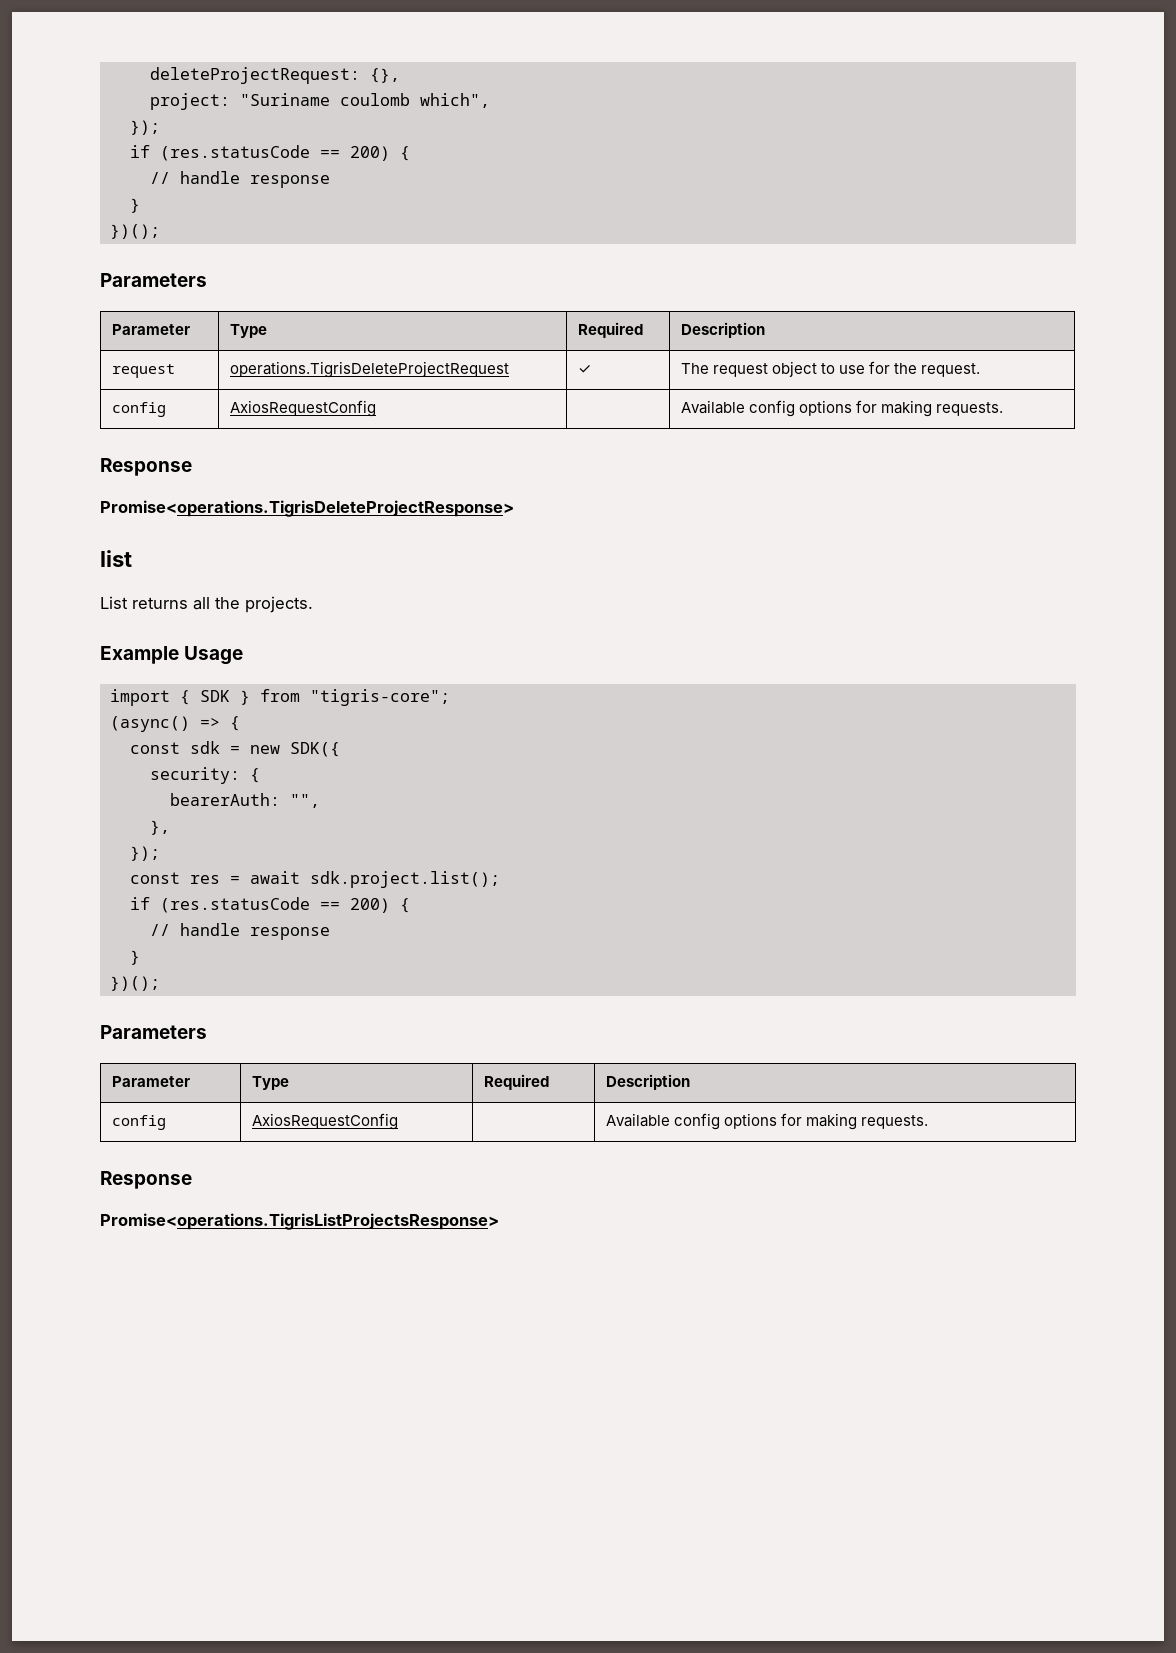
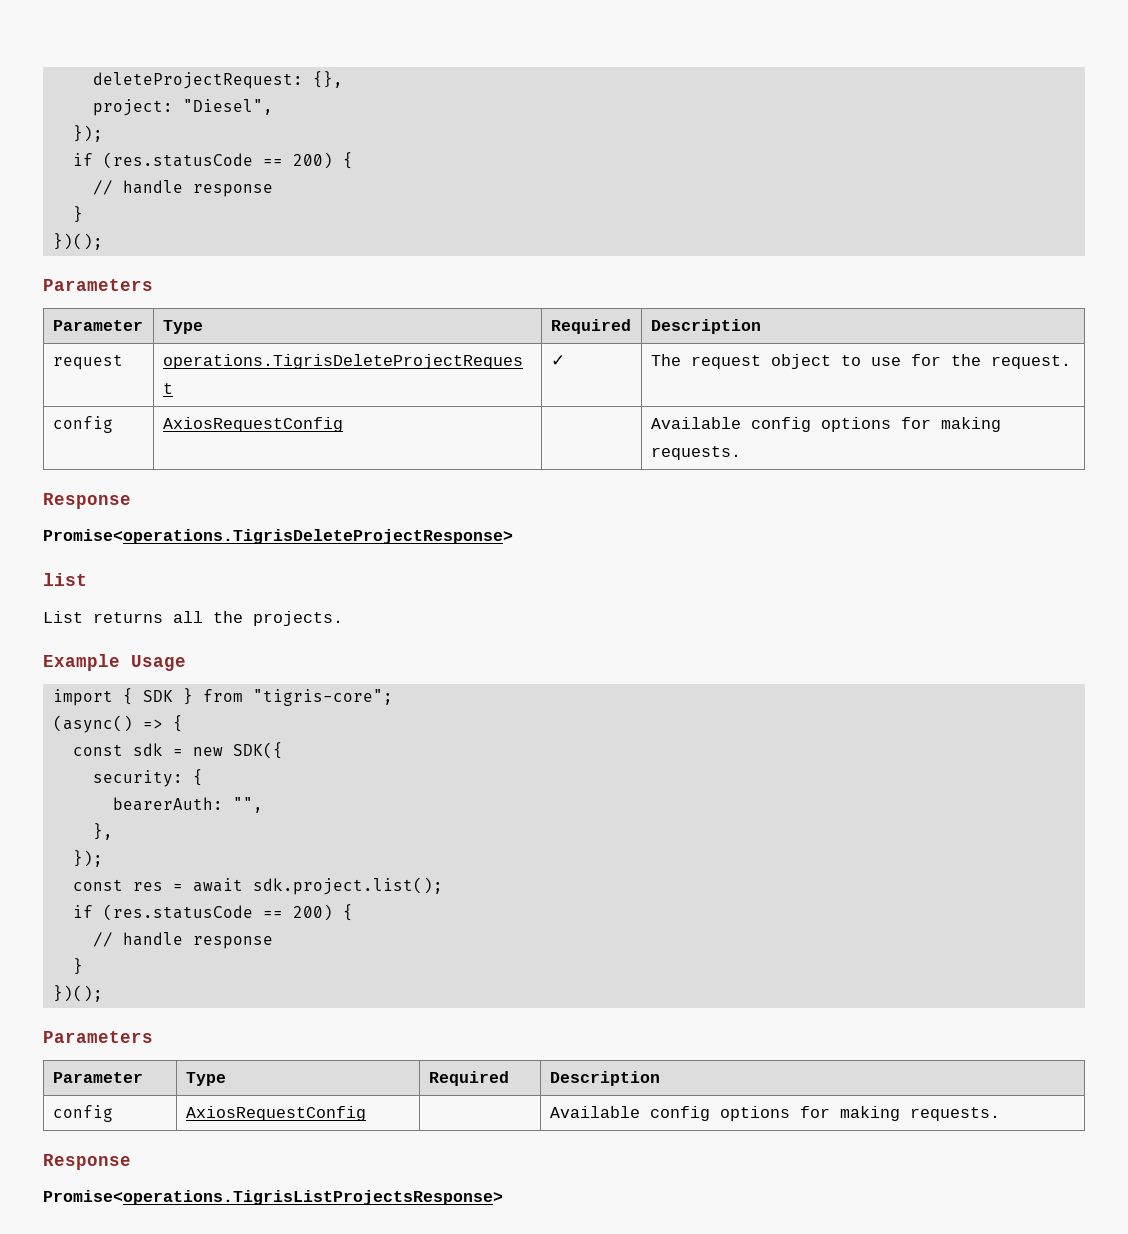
- project: "Suriname coulomb which",
+ project: "Diesel",

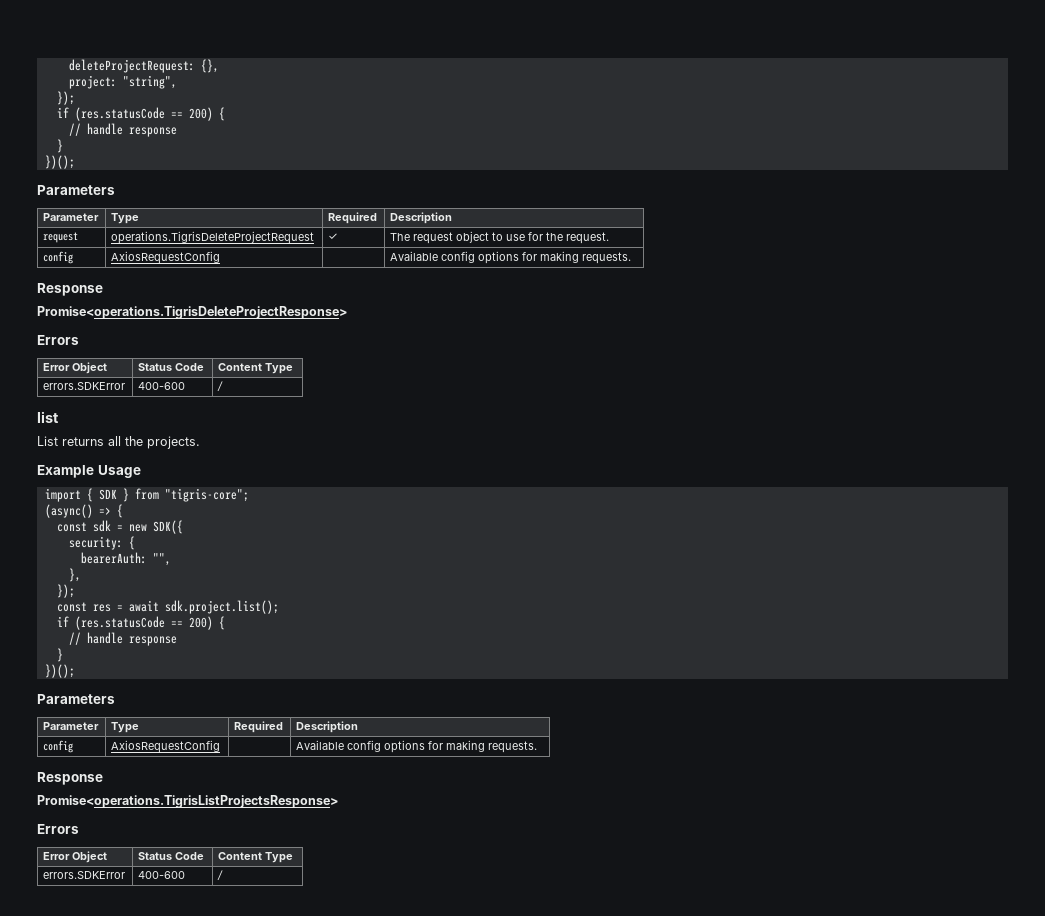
- project: "Diesel",
+ project: "string",
  Promise<operations.TigrisDeleteProjectResponse>
+ Errors
+ Error Object | Status Code | Content Type
+ errors.SDKError | 400-600 | /
  Promise<operations.TigrisListProjectsResponse>
+ Errors
+ Error Object | Status Code | Content Type
+ errors.SDKError | 400-600 | /

